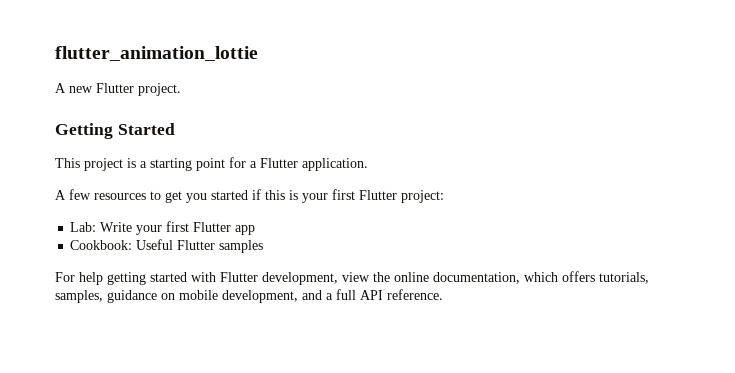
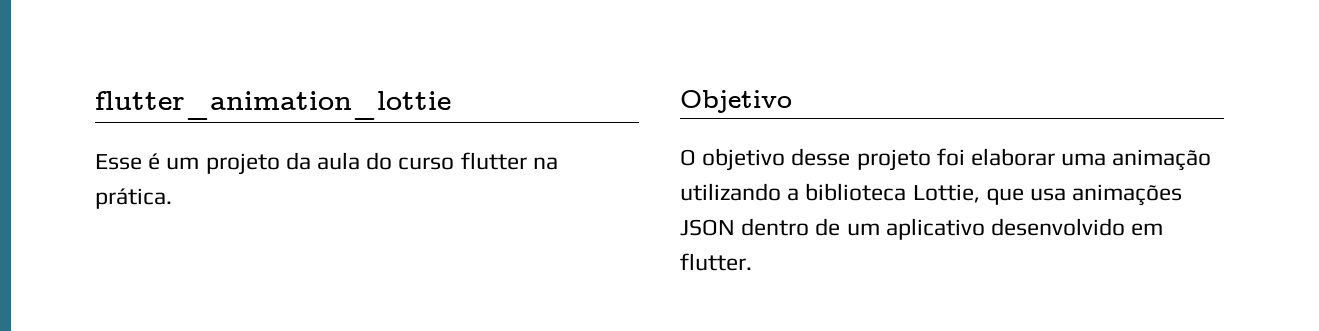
- A new Flutter project.
- Getting Started
- This project is a starting point for a Flutter application.
- A few resources to get you started if this is your first Flutter project:
- Lab: Write your first Flutter app
- Cookbook: Useful Flutter samples
- For help getting started with Flutter development, view the online documentation, which offers tutorials, samples, guidance on mobile development, and a full API reference.
+ Esse é um projeto da aula do curso flutter na prática.
+ Objetivo
+ O objetivo desse projeto foi elaborar uma animação utilizando a biblioteca Lottie, que usa animações JSON dentro de um aplicativo desenvolvido em flutter.

